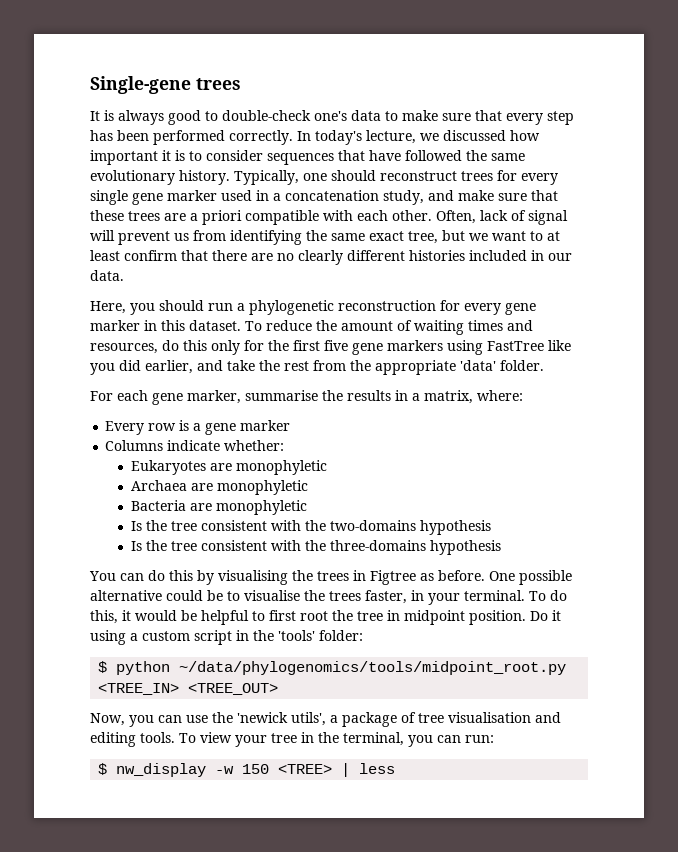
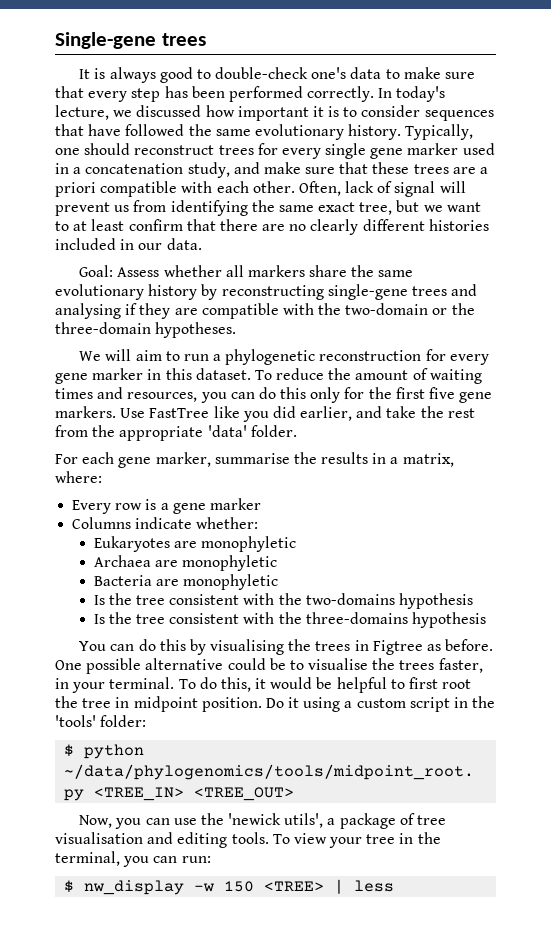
- Here, you should run a phylogenetic reconstruction for every gene marker in this dataset.
+ Goal: Assess whether all markers share the same evolutionary history by reconstructing single-gene trees and analysing if they are compatible with the two-domain or the three-domain hypotheses.
+ We will aim to run a phylogenetic reconstruction for every gene marker in this dataset.
- To reduce the amount of waiting times and resources, do this only for the first five gene markers using FastTree like you did earlier, and take the rest from the appropriate 'data' folder.
+ To reduce the amount of waiting times and resources, you can do this only for the first five gene markers. Use FastTree like you did earlier, and take the rest from the appropriate 'data' folder.

